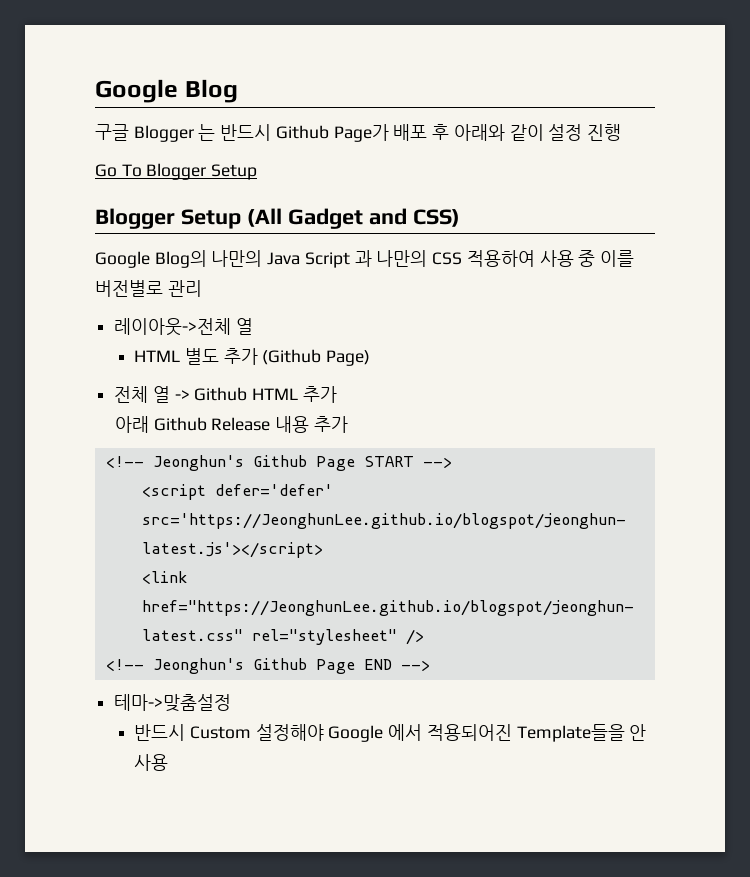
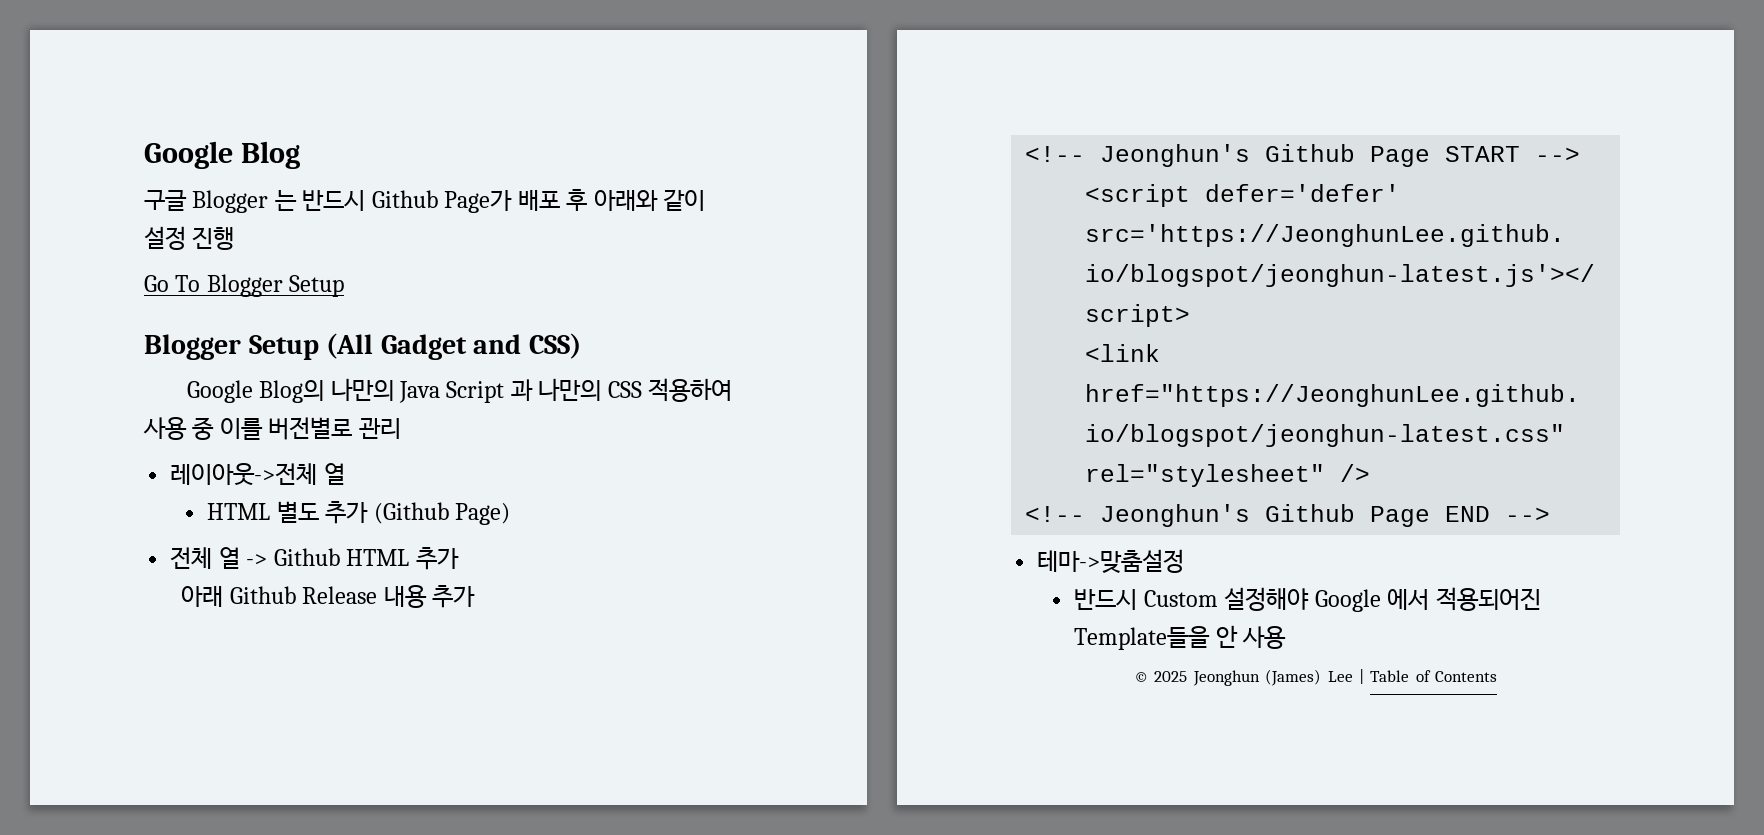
+ © 2025 Jeonghun (James) Lee | Table of Contents

